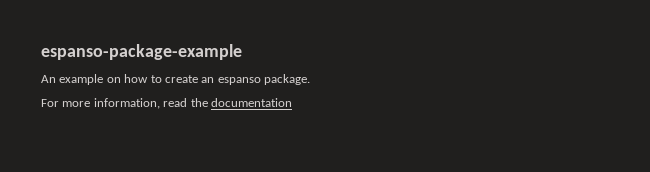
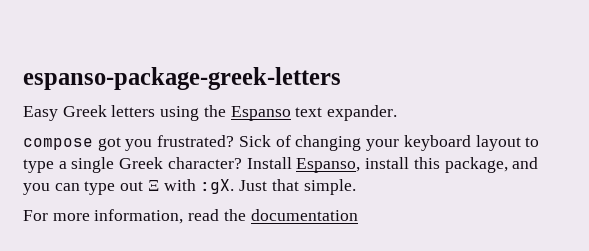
- espanso-package-example
- An example on how to create an espanso package.
+ espanso-package-greek-letters
+ Easy Greek letters using the Espanso text expander.
+ compose got you frustrated? Sick of changing your keyboard layout to type a single Greek character? Install Espanso, install this package, and you can type out Ξ with :gX. Just that simple.

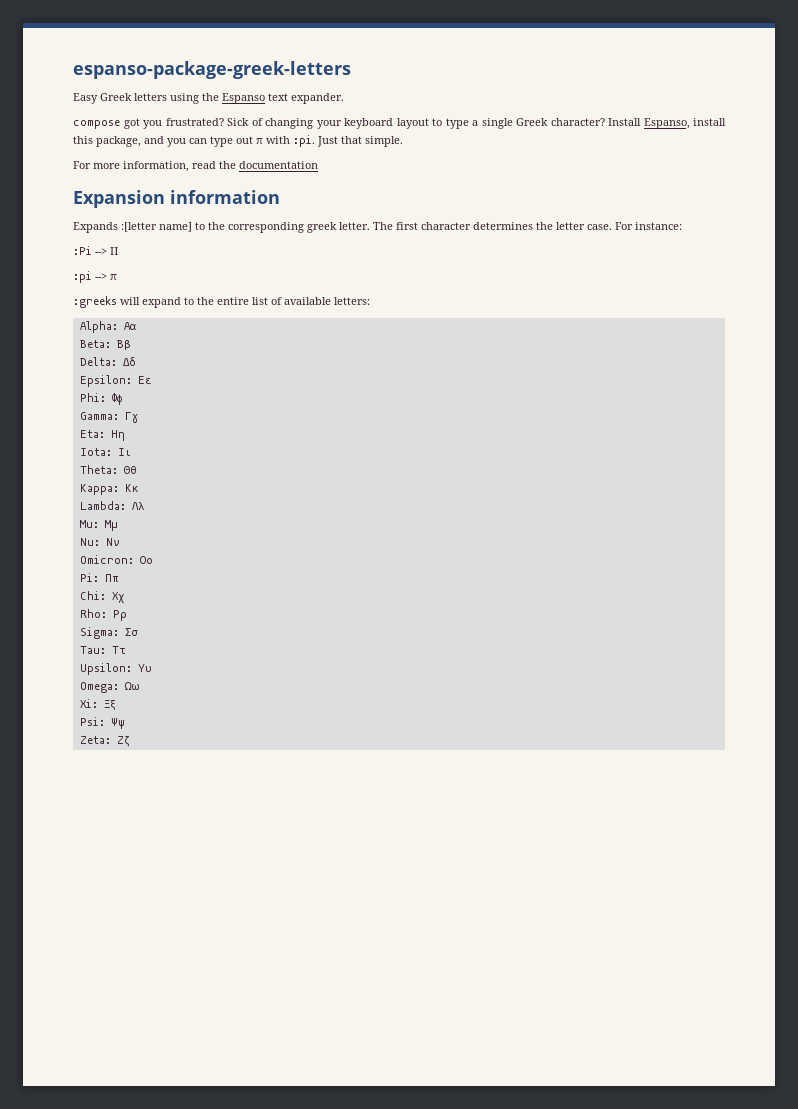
- Install Espanso, install this package, and you can type out Ξ with :gX.
+ Install Espanso, install this package, and you can type out π with :pi.
+ Expansion information
+ Expands :[letter name] to the corresponding greek letter. The first character determines the letter case. For instance:
+ :Pi --> Π
+ :pi --> π
+ :greeks will expand to the entire list of available letters:
+ Alpha: Αα
+ Beta: Ββ
+ Delta: Δδ
+ Epsilon: Εε
+ Phi: Φφ
+ Gamma: Γγ
+ Eta: Ηη
+ Iota: Ιι
+ Theta: Θθ
+ Kappa: Κκ
+ Lambda: Λλ
+ Mu: Μμ
+ Nu: Νν
+ Omicron: Οο
+ Pi: Ππ
+ Chi: Χχ
+ Rho: Ρρ
+ Sigma: Σσ
+ Tau: Ττ
+ Upsilon: Υυ
+ Omega: Ωω
+ Xi: Ξξ
+ Psi: Ψψ
+ Zeta: Ζζ

